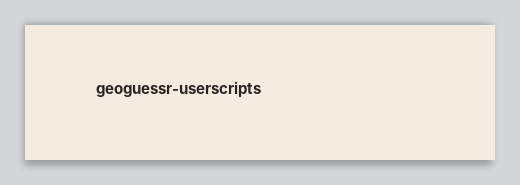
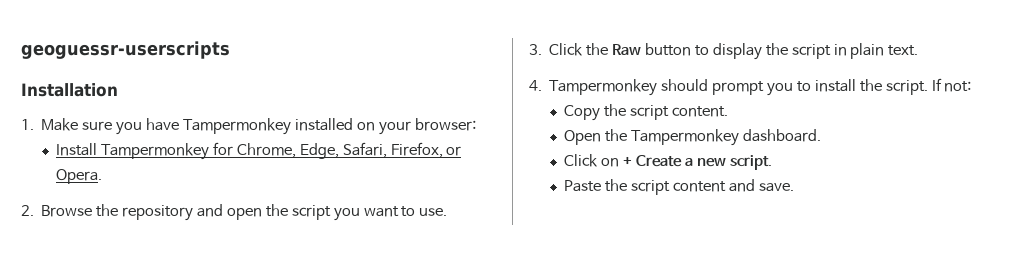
+ Installation
+ 1. Make sure you have Tampermonkey installed on your browser:
+ Install Tampermonkey for Chrome, Edge, Safari, Firefox, or Opera.
+ 2. Browse the repository and open the script you want to use.
+ 3. Click the Raw button to display the script in plain text.
+ 4. Tampermonkey should prompt you to install the script. If not:
+ Copy the script content.
+ Open the Tampermonkey dashboard.
+ Click on + Create a new script.
+ Paste the script content and save.

